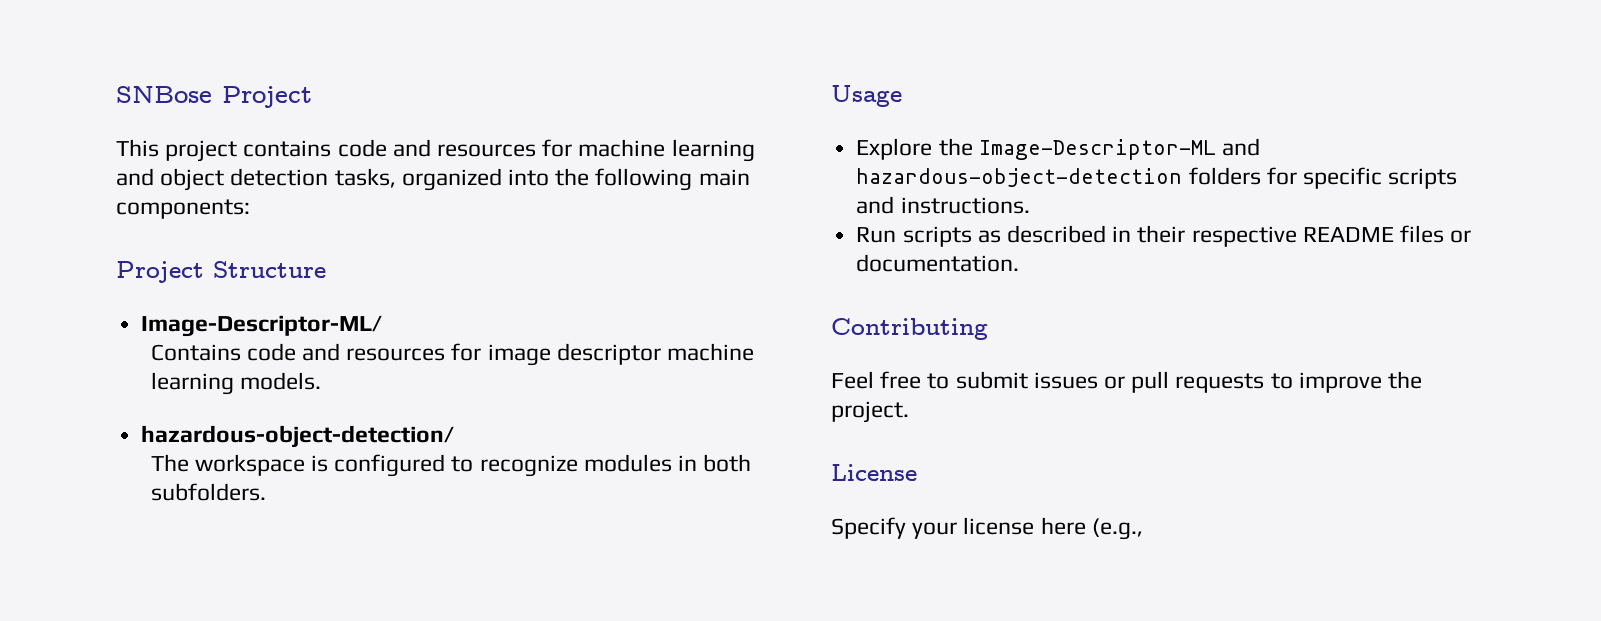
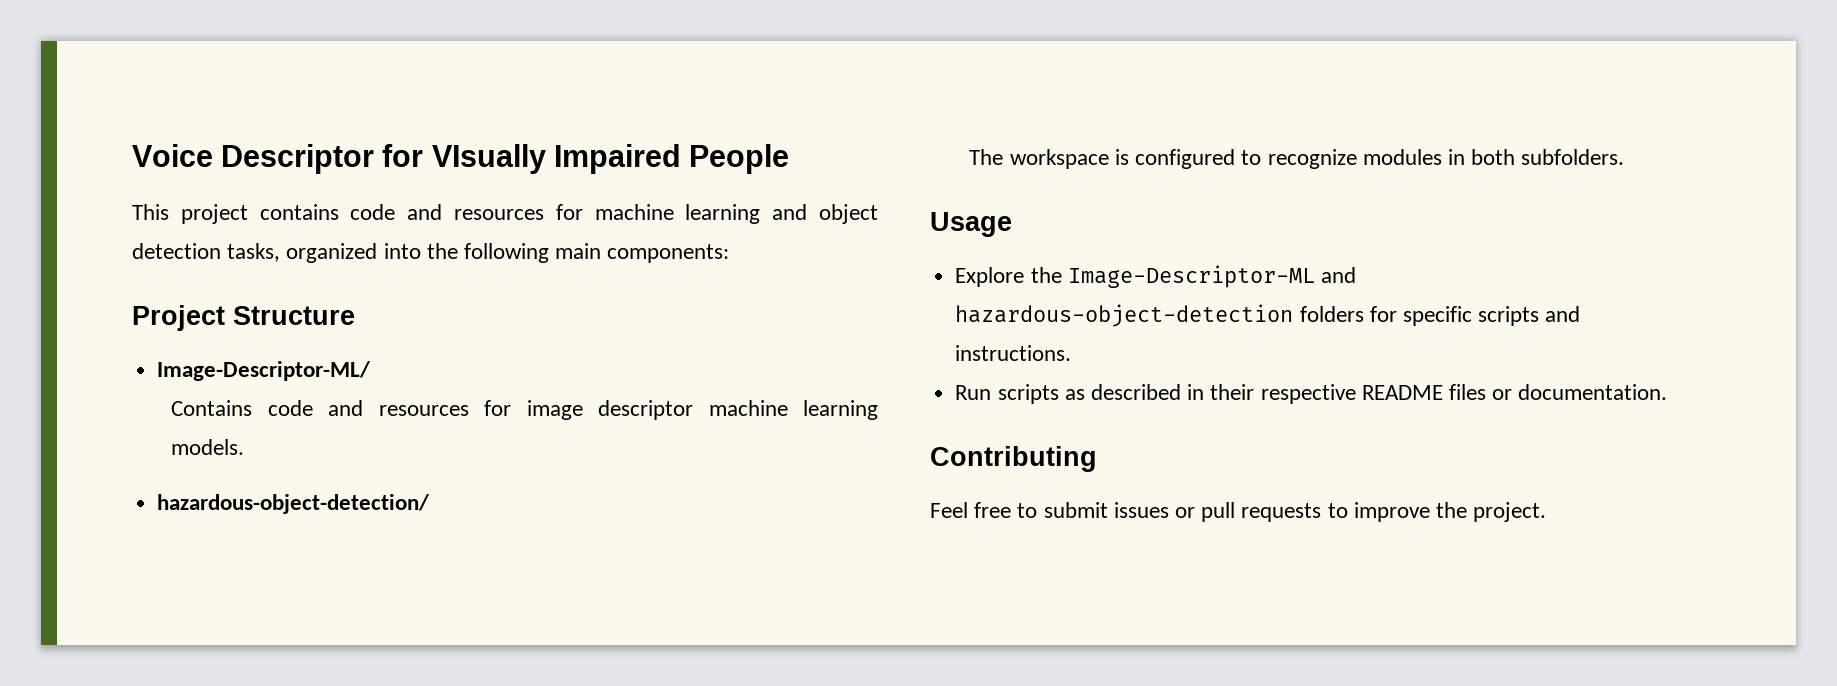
- SNBose Project
+ Voice Descriptor for VIsually Impaired People
- License
- Specify your license here (e.g.,

